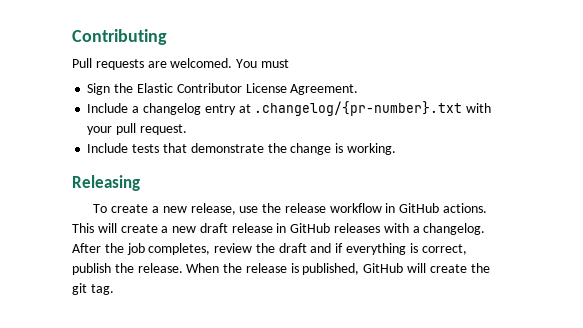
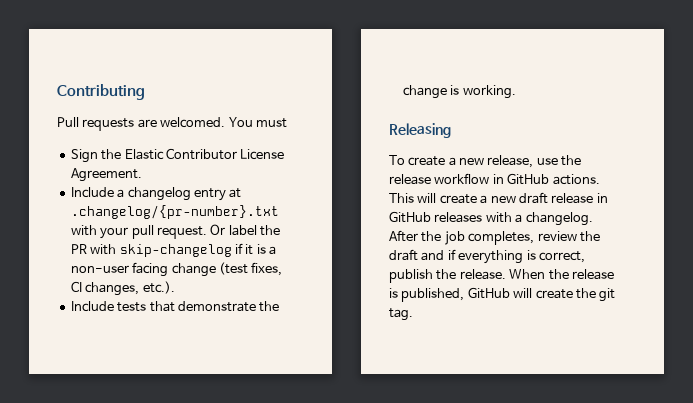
+ Or label the PR with skip-changelog if it is a non-user facing change (test fixes, CI changes, etc.).

